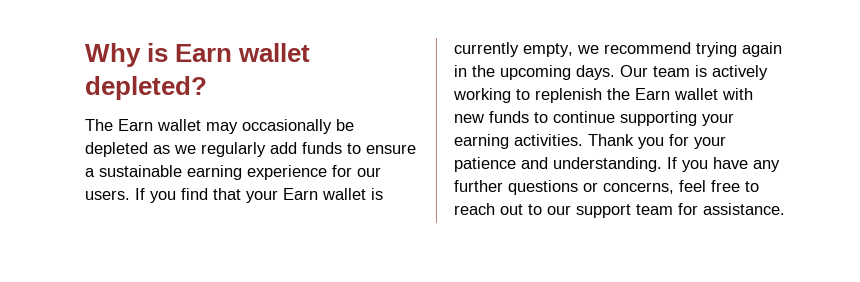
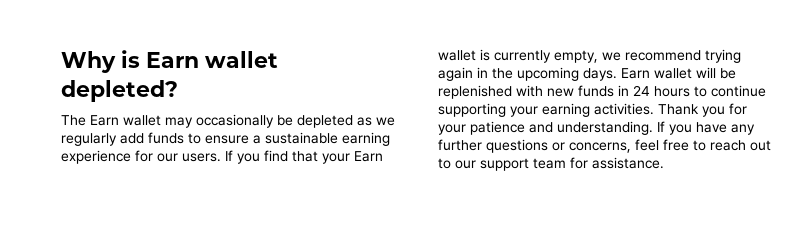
- Our team is actively working to replenish the Earn wallet with new funds to continue supporting your earning activities.
+ Earn wallet will be replenished with new funds in 24 hours to continue supporting your earning activities.

